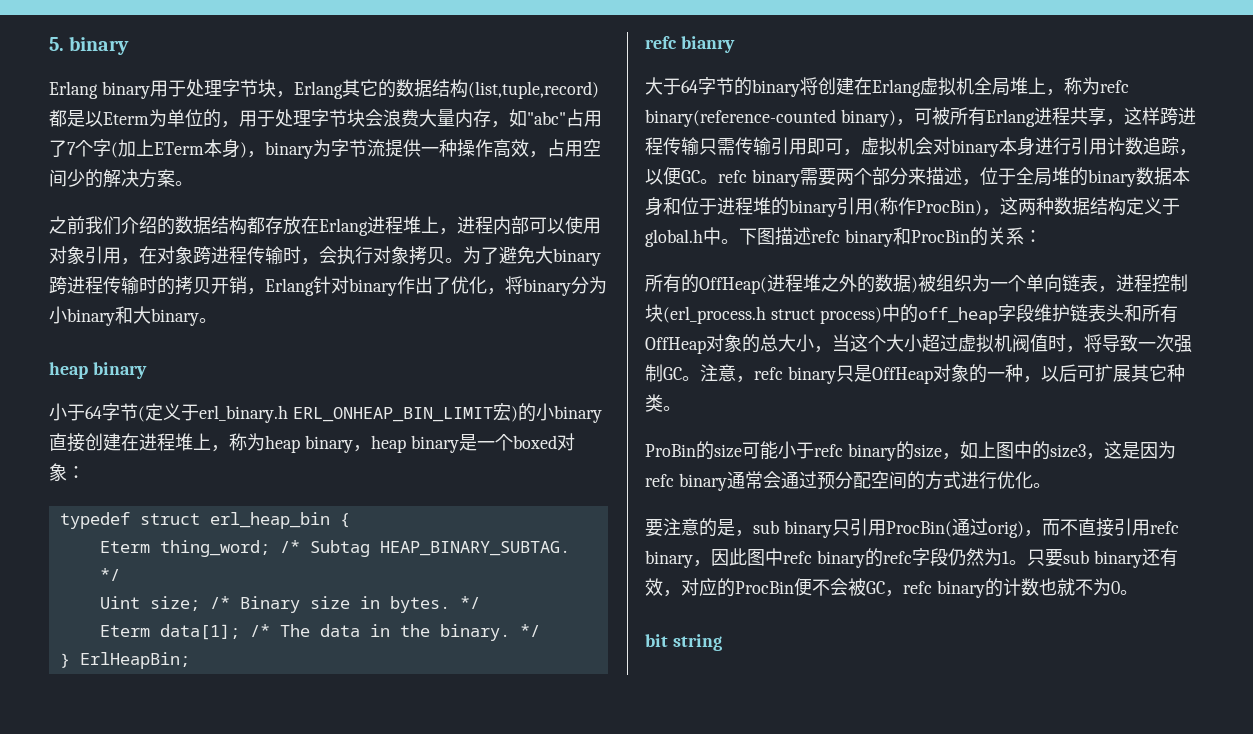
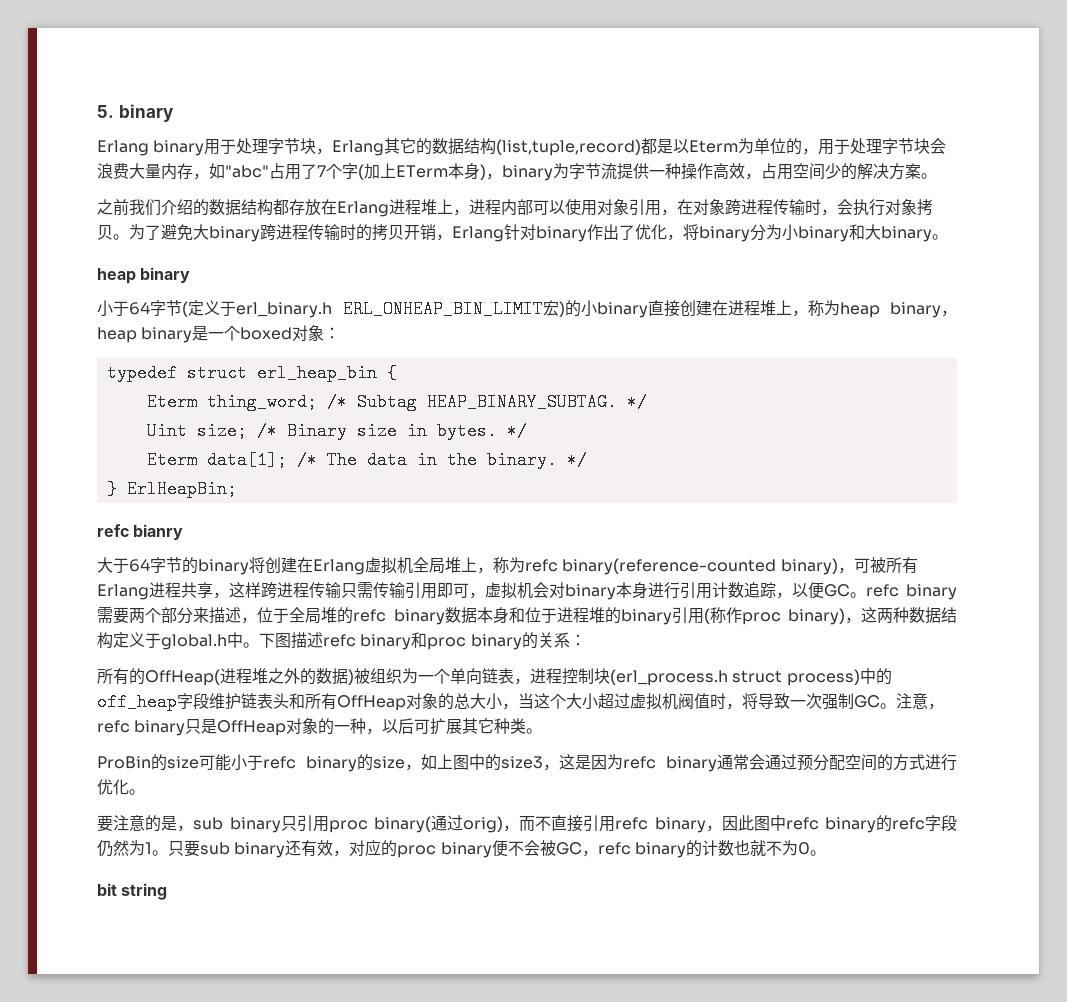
- 大于64字节的binary将创建在Erlang虚拟机全局堆上，称为refc binary(reference-counted binary)，可被所有Erlang进程共享，这样跨进程传输只需传输引用即可，虚拟机会对binary本身进行引用计数追踪，以便GC。refc binary需要两个部分来描述，位于全局堆的binary数据本身和位于进程堆的binary引用(称作ProcBin)，这两种数据结构定义于global.h中。
+ 大于64字节的binary将创建在Erlang虚拟机全局堆上，称为refc binary(reference-counted binary)，可被所有Erlang进程共享，这样跨进程传输只需传输引用即可，虚拟机会对binary本身进行引用计数追踪，以便GC。refc binary需要两个部分来描述，位于全局堆的refc binary数据本身和位于进程堆的binary引用(称作proc binary)，这两种数据结构定义于global.h中。
- 下图描述refc binary和ProcBin的关系：
+ 下图描述refc binary和proc binary的关系：
- 要注意的是，sub binary只引用ProcBin(通过orig)，而不直接引用refc binary，因此图中refc binary的refc字段仍然为1。
+ 要注意的是，sub binary只引用proc binary(通过orig)，而不直接引用refc binary，因此图中refc binary的refc字段仍然为1。
- 只要sub binary还有效，对应的ProcBin便不会被GC，refc binary的计数也就不为0。
+ 只要sub binary还有效，对应的proc binary便不会被GC，refc binary的计数也就不为0。

